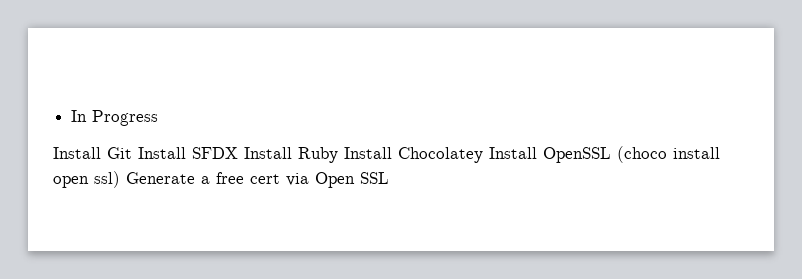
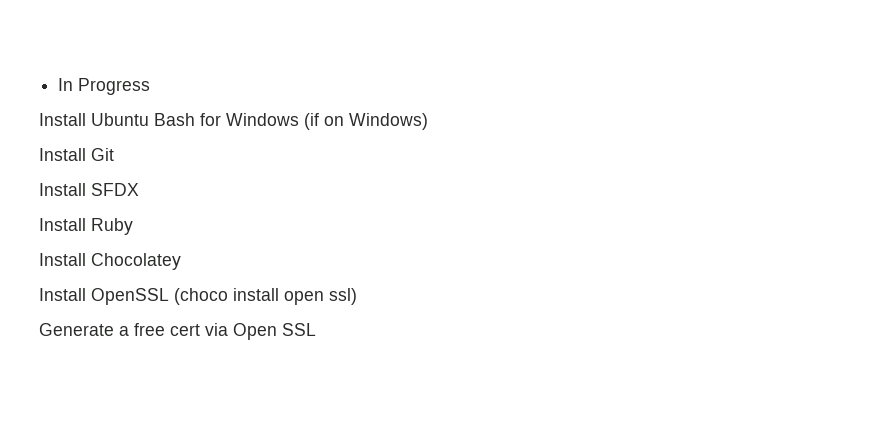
+ Install Ubuntu Bash for Windows (if on Windows)
- Install Git Install SFDX Install Ruby Install Chocolatey Install OpenSSL (choco install open ssl) Generate a free cert via Open SSL
+ Install Git
+ Install SFDX
+ Install Ruby
+ Install Chocolatey
+ Install OpenSSL (choco install open ssl)
+ Generate a free cert via Open SSL

